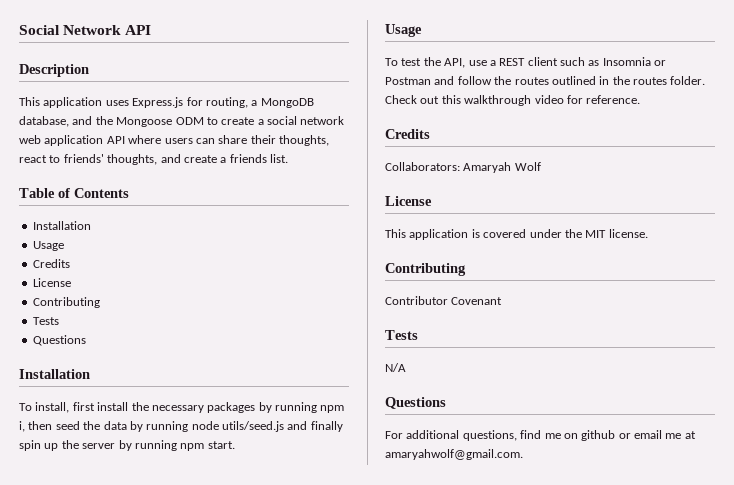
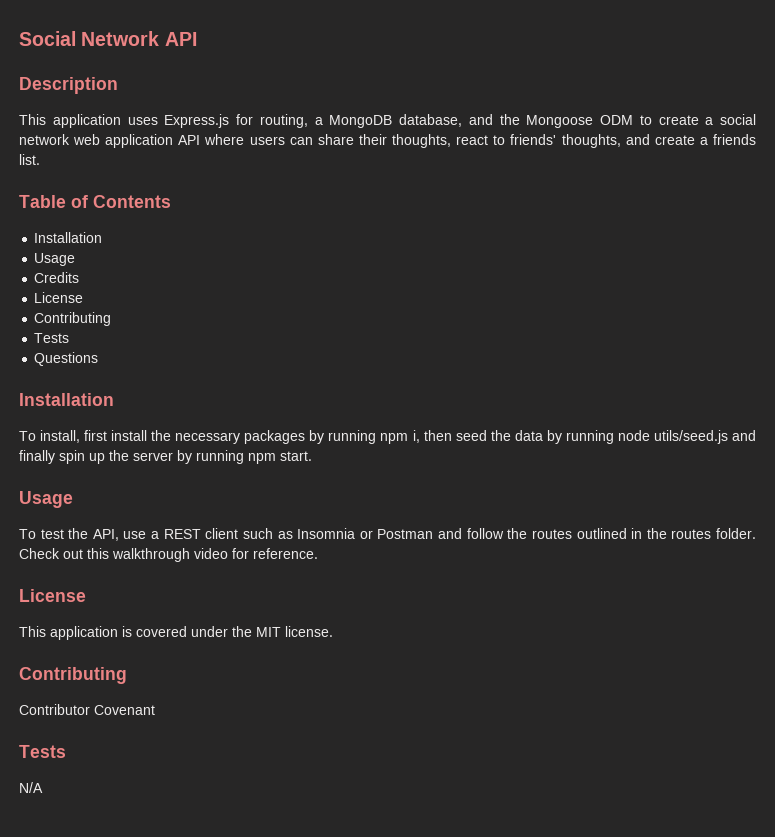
  Check out this walkthrough video for reference.
- Credits
- Collaborators: Amaryah Wolf
  N/A
- Questions
- For additional questions, find me on github or email me at amaryahwolf@gmail.com.

